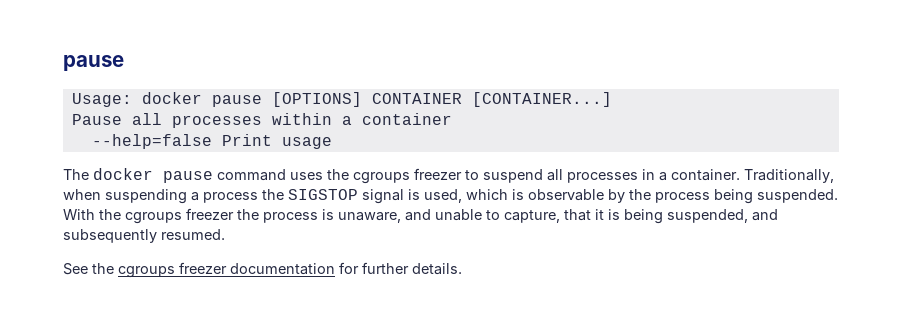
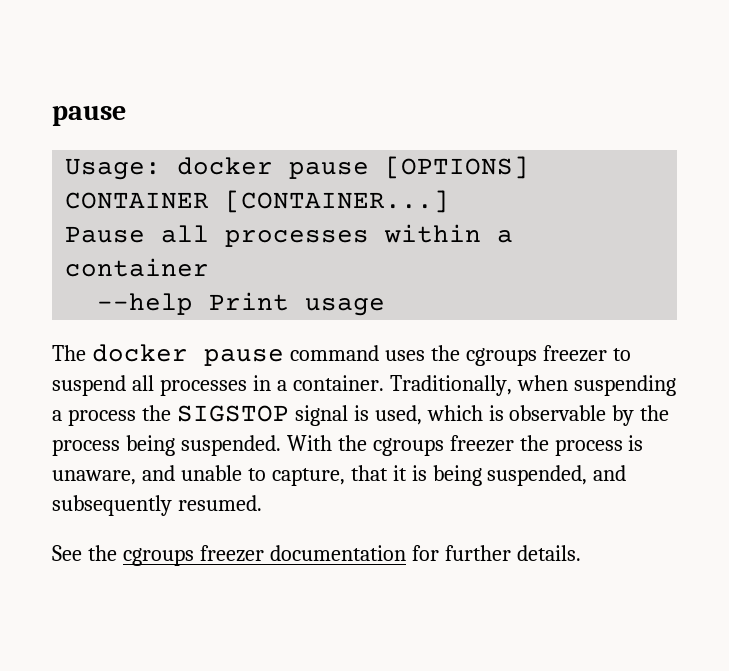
- --help=false Print usage
+ --help Print usage

